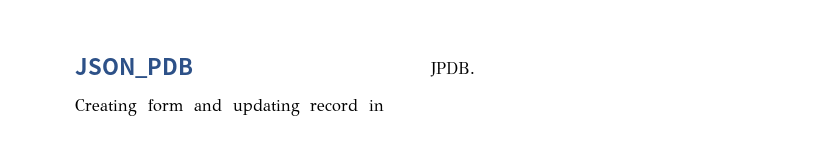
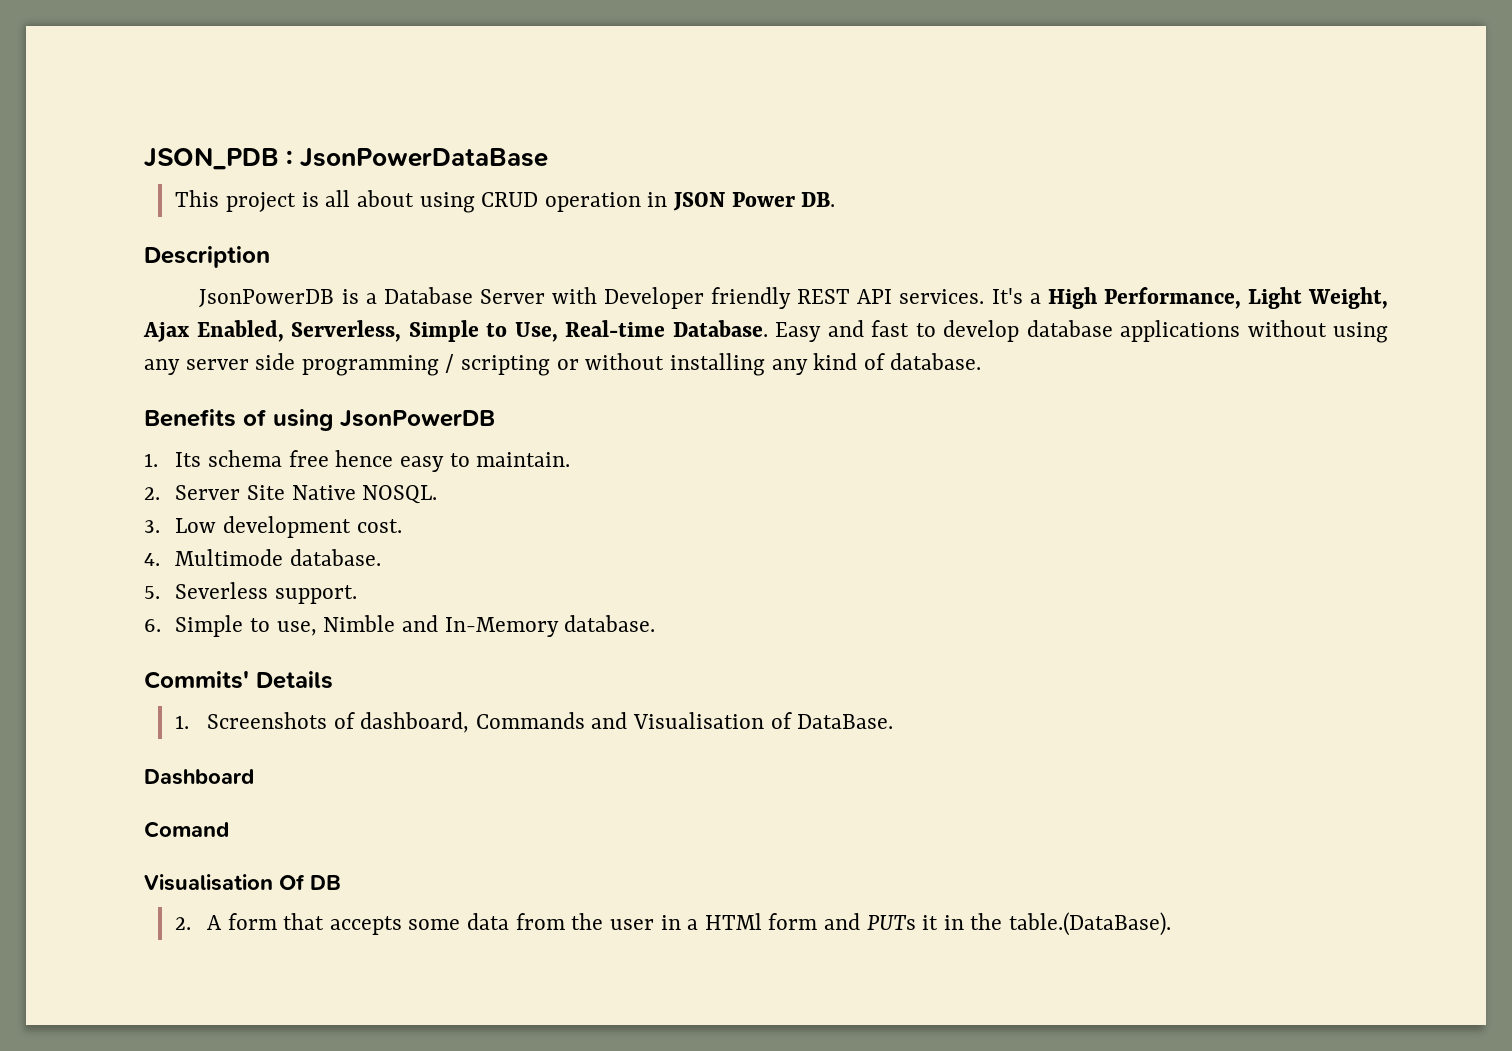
- JSON_PDB
- Creating form and updating record in JPDB.
+ JSON_PDB : JsonPowerDataBase
+ This project is all about using CRUD operation in JSON Power DB.
+ Description
+ JsonPowerDB is a Database Server with Developer friendly REST API services. It's a High Performance, Light Weight, Ajax Enabled, Serverless, Simple to Use, Real-time Database. Easy and fast to develop database applications without using any server side programming / scripting or without installing any kind of database.
+ Benefits of using JsonPowerDB
+ 1. Its schema free hence easy to maintain.
+ 2. Server Site Native NOSQL.
+ 3. Low development cost.
+ 4. Multimode database.
+ 5. Severless support.
+ 6. Simple to use, Nimble and In-Memory database.
+ Commits' Details
+ 1. Screenshots of dashboard, Commands and Visualisation of DataBase.
+ Dashboard
+ Comand
+ Visualisation Of DB
+ 2. A form that accepts some data from the user in a HTMl form and PUTs it in the table.(DataBase).

